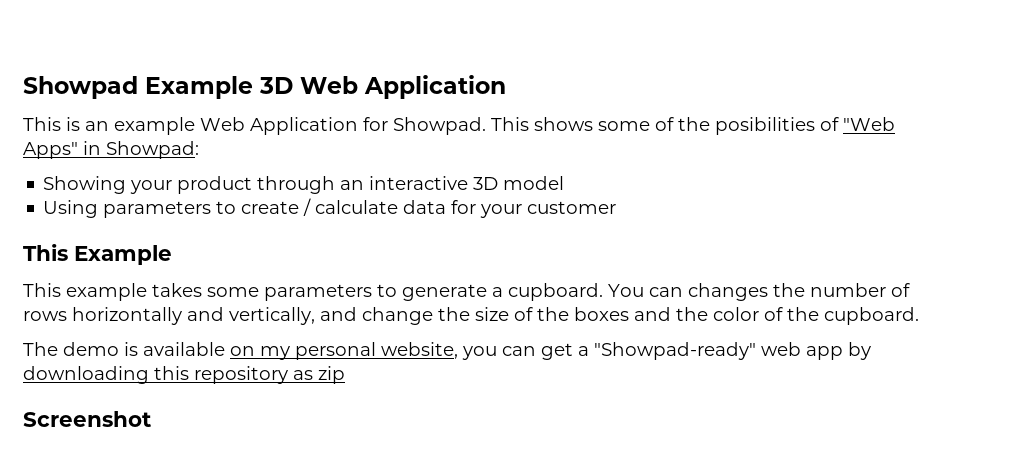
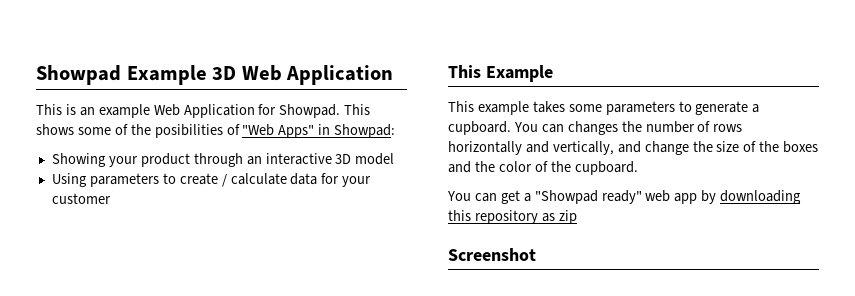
- The demo is available on my personal website, you can get a "Showpad-ready" web app by downloading this repository as zip
+ You can get a "Showpad ready" web app by downloading this repository as zip

